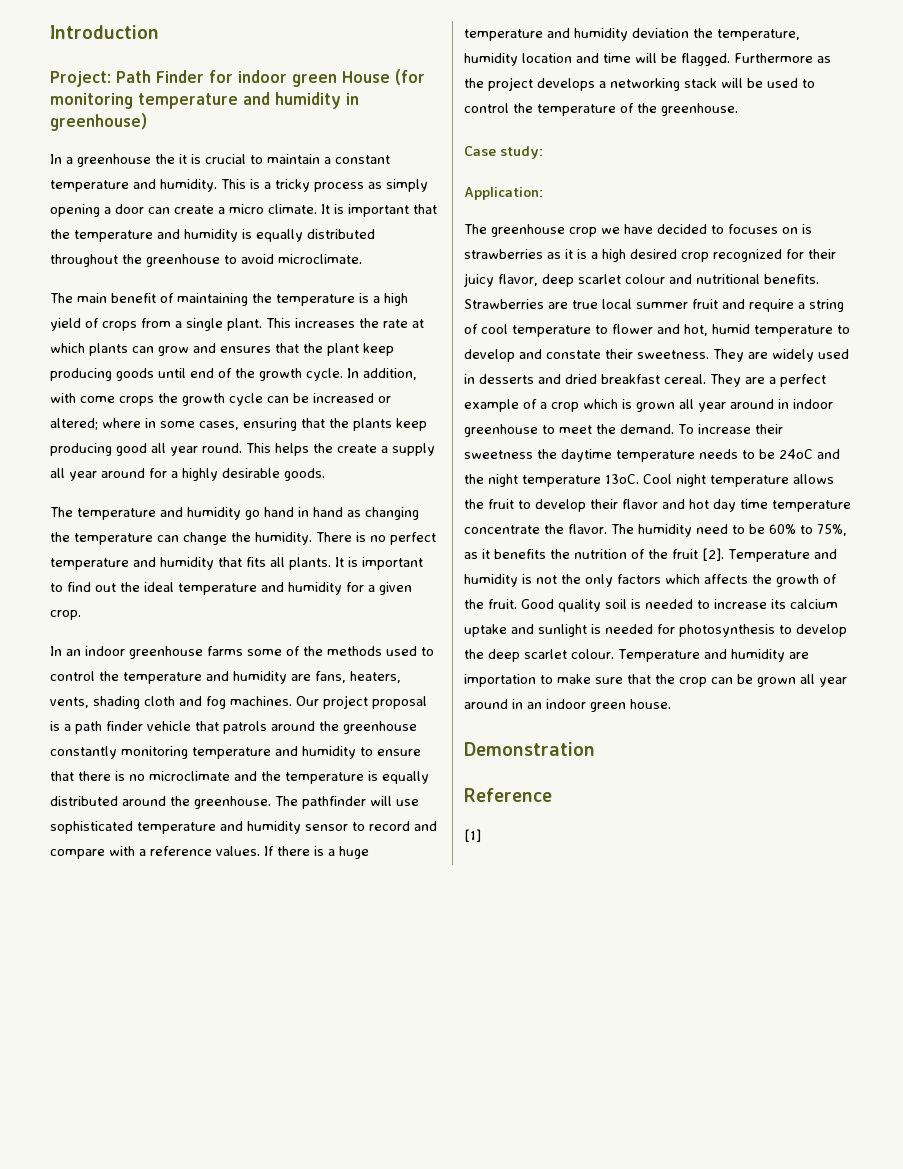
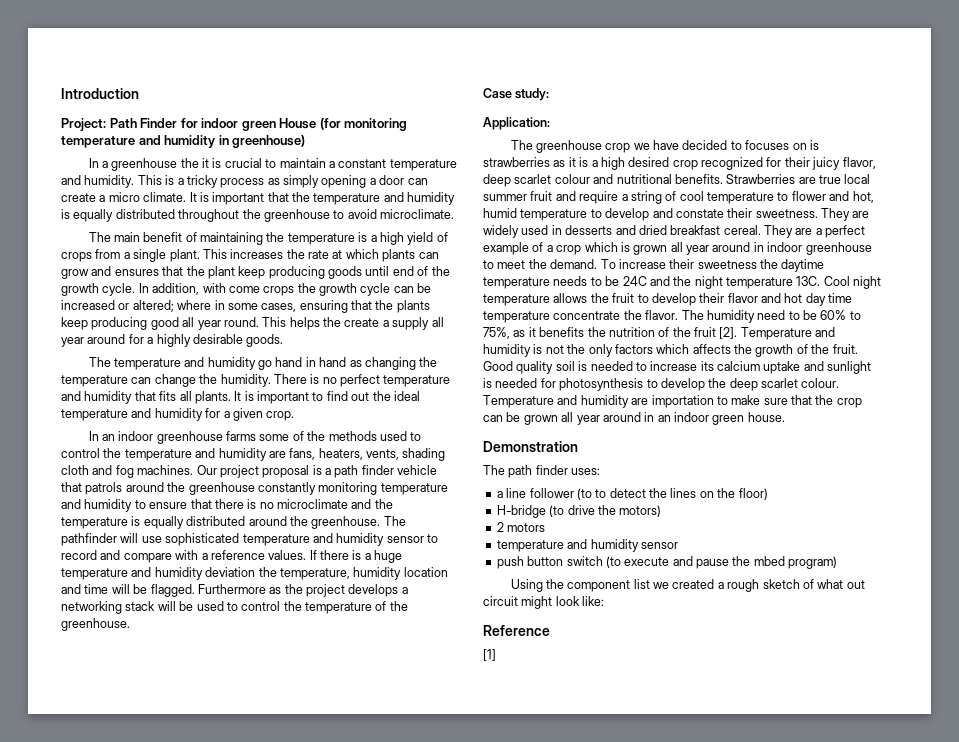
- To increase their sweetness the daytime temperature needs to be 24oC and the night temperature 13oC.
+ To increase their sweetness the daytime temperature needs to be 24C and the night temperature 13C.
+ The path finder uses:
+ a line follower (to to detect the lines on the floor)
+ H-bridge (to drive the motors)
+ 2 motors
+ temperature and humidity sensor
+ push button switch (to execute and pause the mbed program)
+ Using the component list we created a rough sketch of what out circuit might look like:

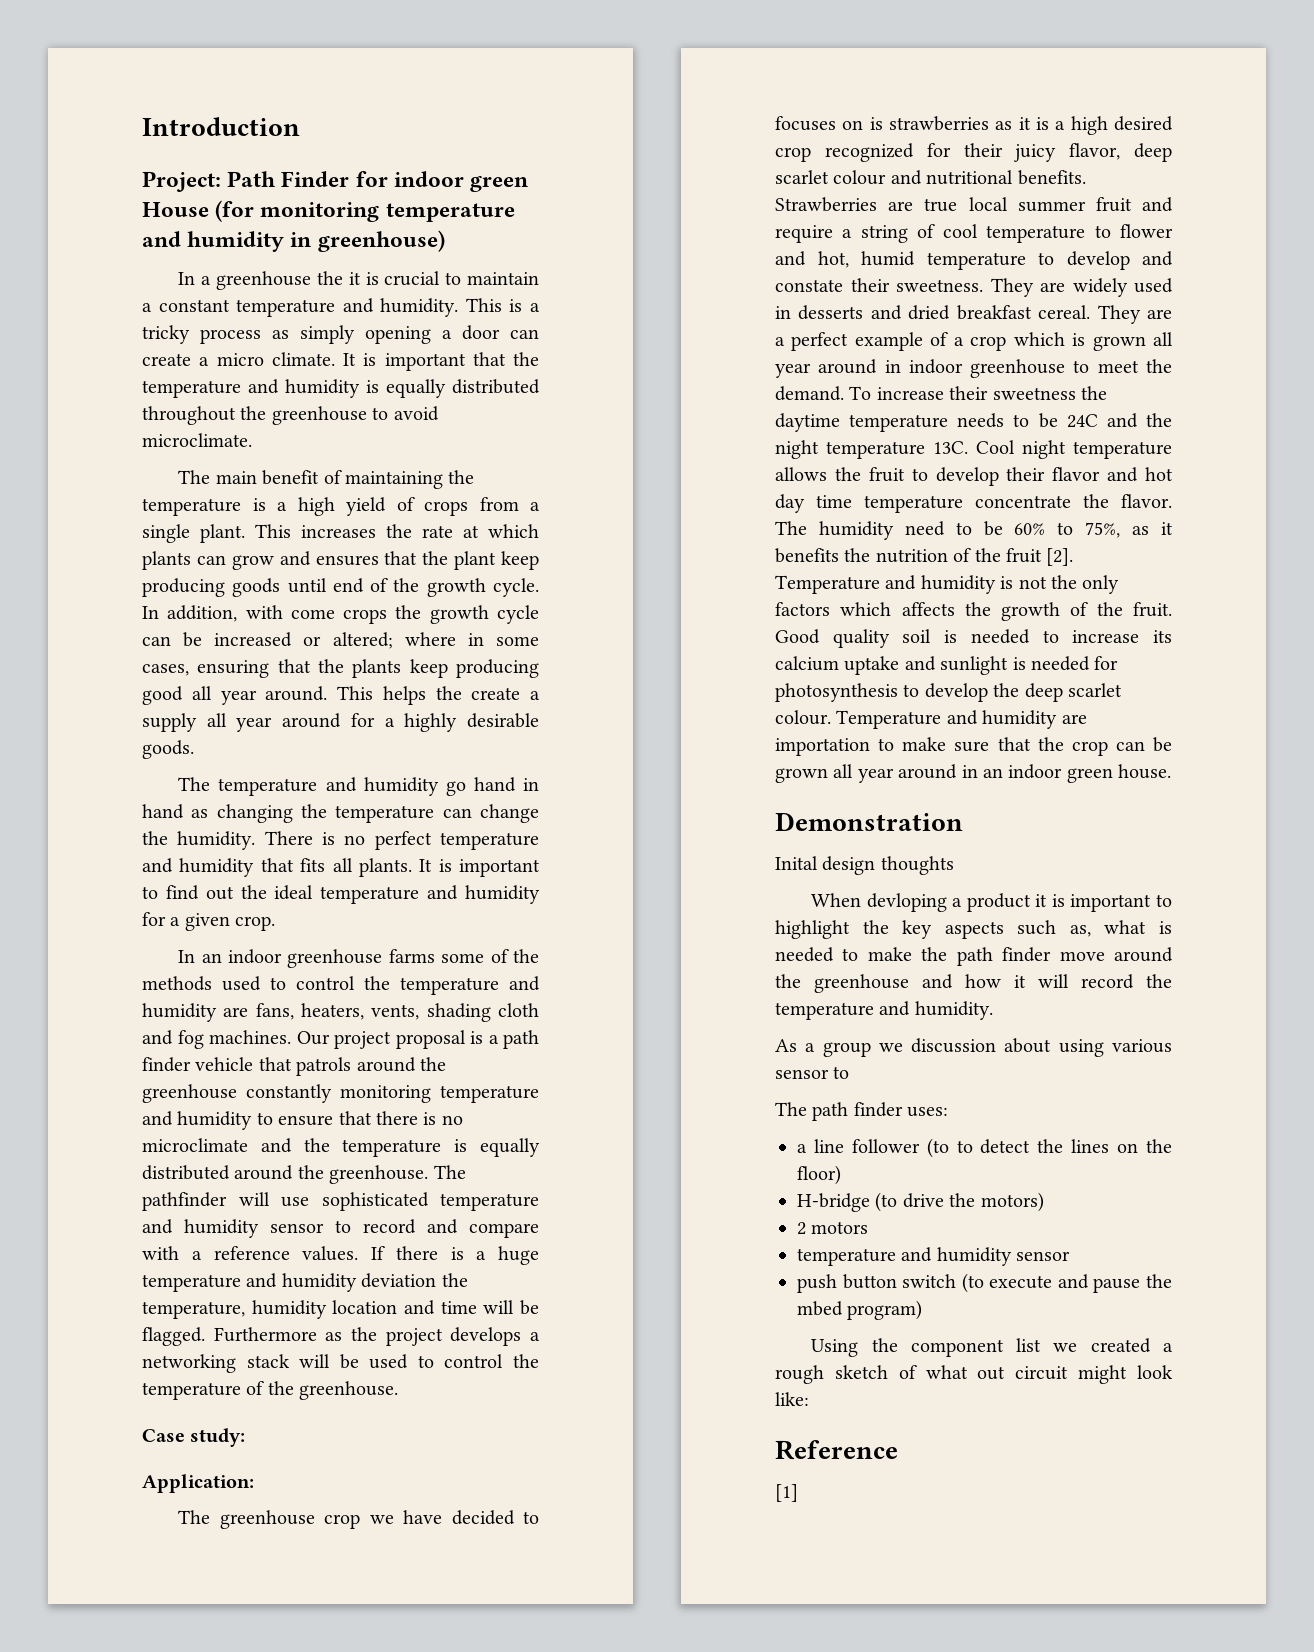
- In addition, with come crops the growth cycle can be increased or altered; where in some cases, ensuring that the plants keep producing good all year round.
+ In addition, with come crops the growth cycle can be increased or altered; where in some cases, ensuring that the plants keep producing good all year around.
+ Inital design thoughts
+ When devloping a product it is important to highlight the key aspects such as, what is needed to make the path finder move around the greenhouse and how it will record the temperature and humidity.
+ As a group we discussion about using various sensor to

